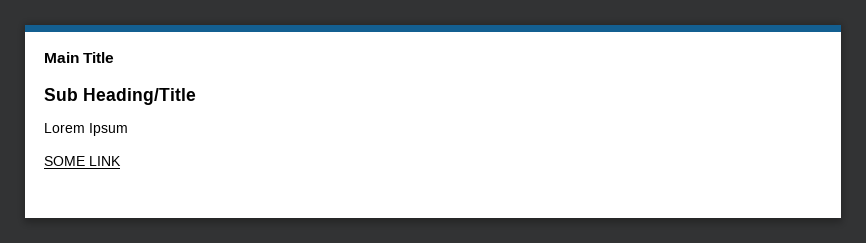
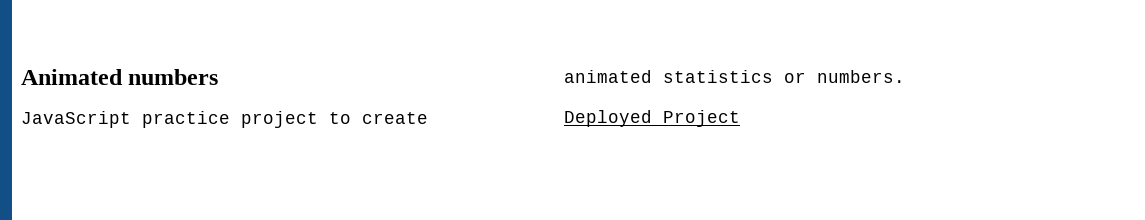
- Main Title
- Sub Heading/Title
- Lorem Ipsum
- SOME LINK
+ Animated numbers
+ JavaScript practice project to create animated statistics or numbers.
+ Deployed Project

